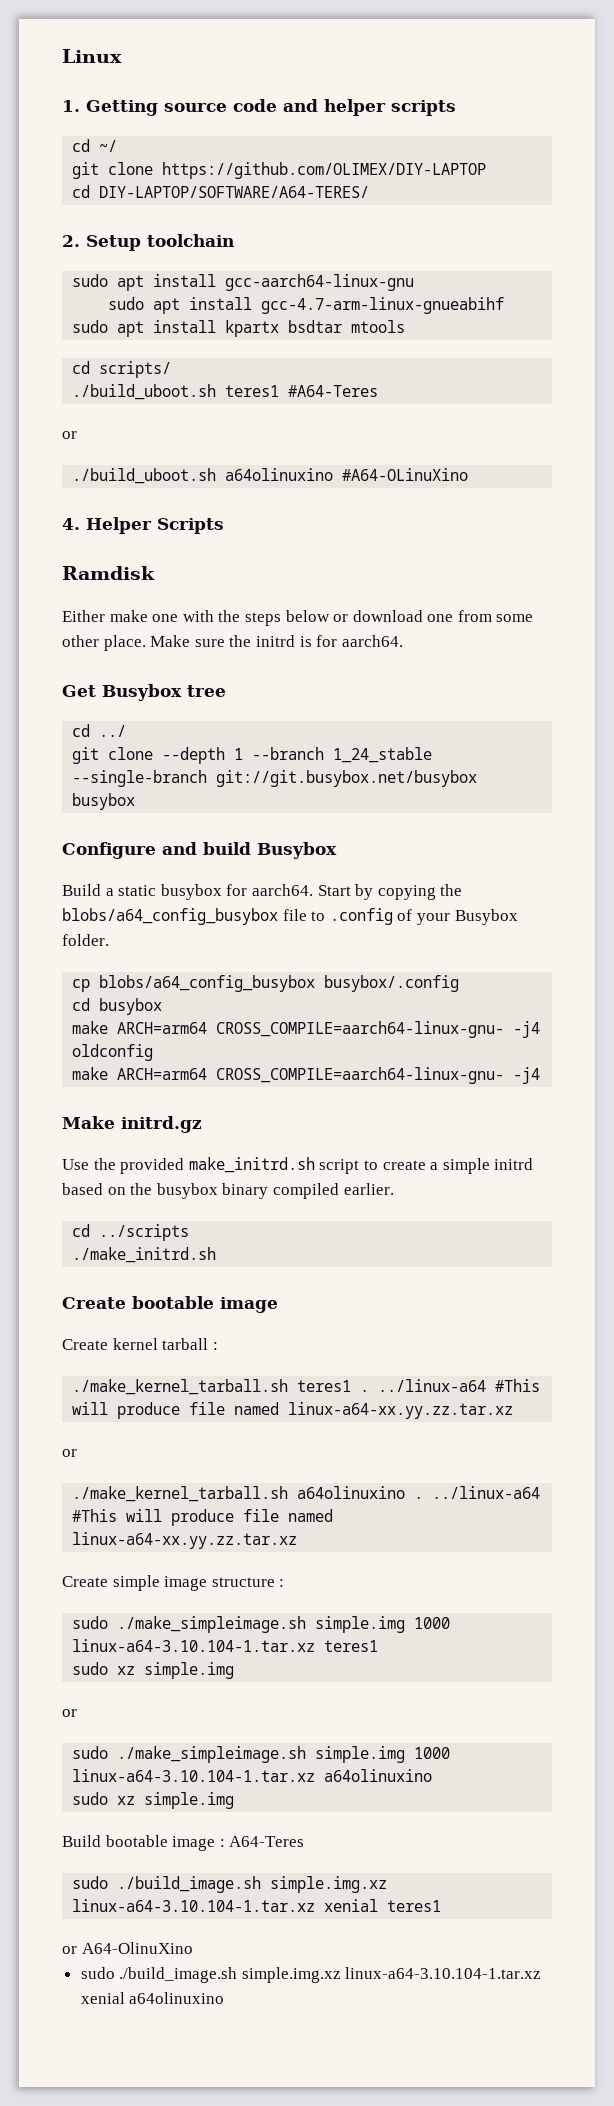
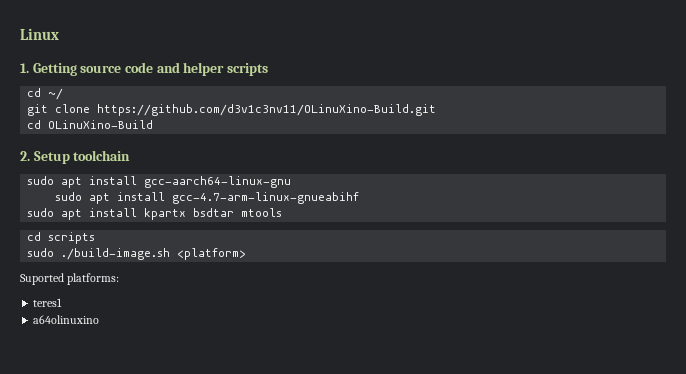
- git clone https://github.com/OLIMEX/DIY-LAPTOP
- cd DIY-LAPTOP/SOFTWARE/A64-TERES/
+ git clone https://github.com/d3v1c3nv11/OLinuXino-Build.git
+ cd OLinuXino-Build
- cd scripts/
- ./build_uboot.sh teres1 #A64-Teres
- or
- ./build_uboot.sh a64olinuxino #A64-OLinuXino
- 4. Helper Scripts
- Ramdisk
- Either make one with the steps below or download one from some other place. Make sure the initrd is for aarch64.
- Get Busybox tree
- cd ../
- git clone --depth 1 --branch 1_24_stable --single-branch git://git.busybox.net/busybox busybox
- Configure and build Busybox
- Build a static busybox for aarch64. Start by copying the blobs/a64_config_busybox file to .config of your Busybox folder.
- cp blobs/a64_config_busybox busybox/.config
- cd busybox
- make ARCH=arm64 CROSS_COMPILE=aarch64-linux-gnu- -j4 oldconfig
- make ARCH=arm64 CROSS_COMPILE=aarch64-linux-gnu- -j4
- Make initrd.gz
- Use the provided make_initrd.sh script to create a simple initrd based on the busybox binary compiled earlier.
- cd ../scripts
- ./make_initrd.sh
- Create bootable image
- Create kernel tarball :
- ./make_kernel_tarball.sh teres1 . ../linux-a64 #This will produce file named linux-a64-xx.yy.zz.tar.xz
- or
- ./make_kernel_tarball.sh a64olinuxino . ../linux-a64 #This will produce file named linux-a64-xx.yy.zz.tar.xz
- Create simple image structure :
- sudo ./make_simpleimage.sh simple.img 1000 linux-a64-3.10.104-1.tar.xz teres1
- sudo xz simple.img
- or
- sudo ./make_simpleimage.sh simple.img 1000 linux-a64-3.10.104-1.tar.xz a64olinuxino
- sudo xz simple.img
- Build bootable image : A64-Teres
- sudo ./build_image.sh simple.img.xz linux-a64-3.10.104-1.tar.xz xenial teres1
- or A64-OlinuXino
- sudo ./build_image.sh simple.img.xz linux-a64-3.10.104-1.tar.xz xenial a64olinuxino
+ cd scripts
+ sudo ./build-image.sh <platform>
+ Suported platforms:
+ teres1
+ a64olinuxino

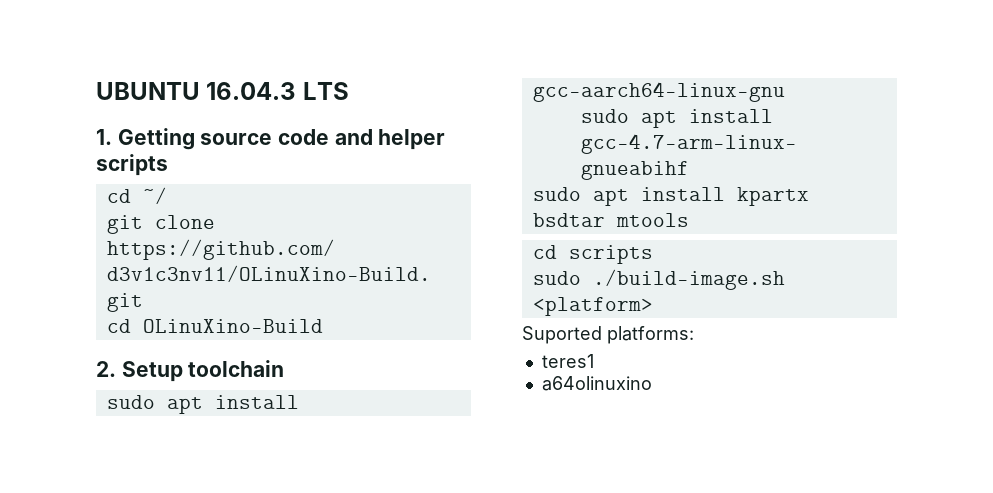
- Linux
+ UBUNTU 16.04.3 LTS

